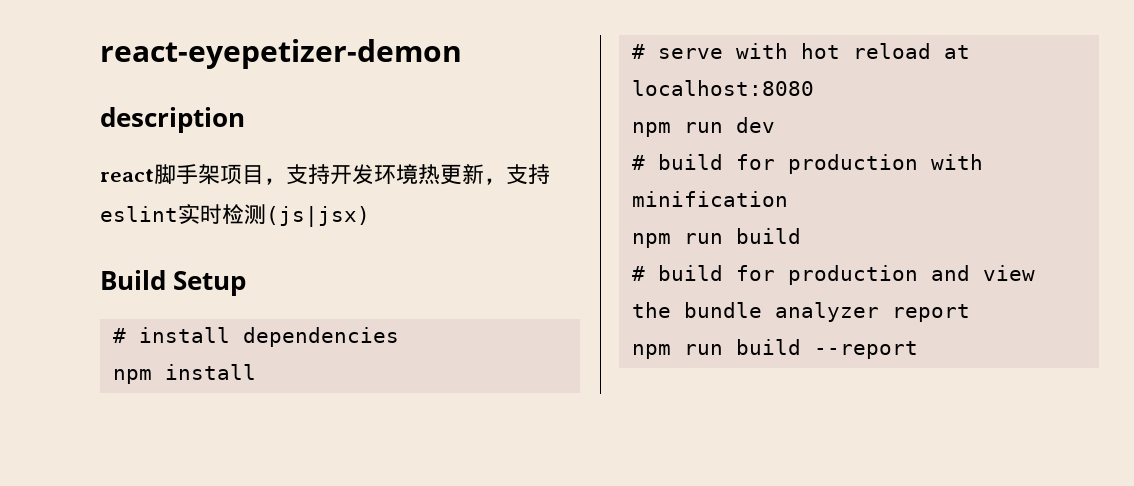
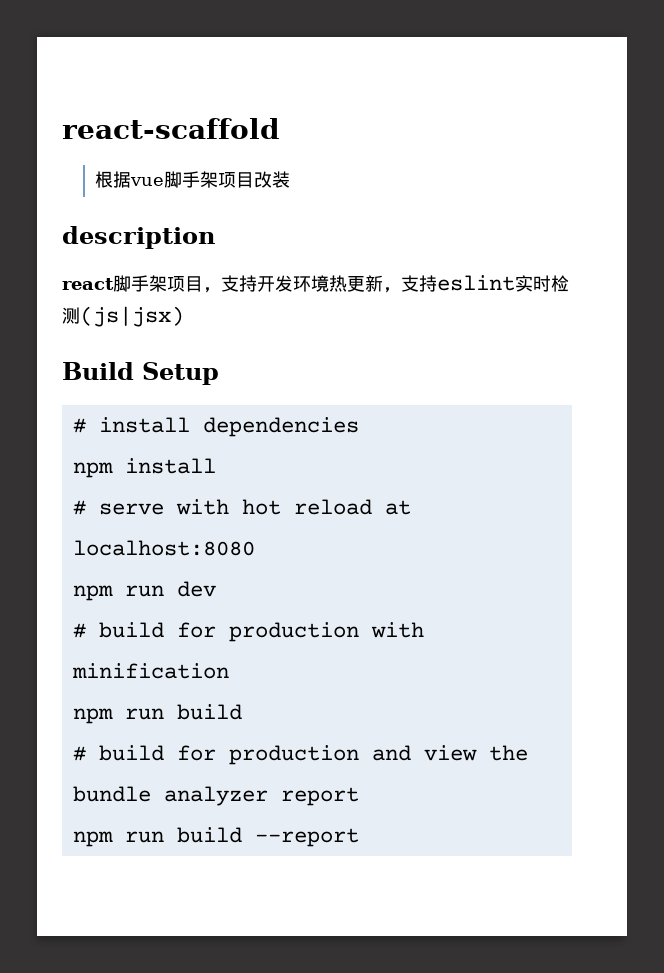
- react-eyepetizer-demon
+ react-scaffold
+ 根据vue脚手架项目改装

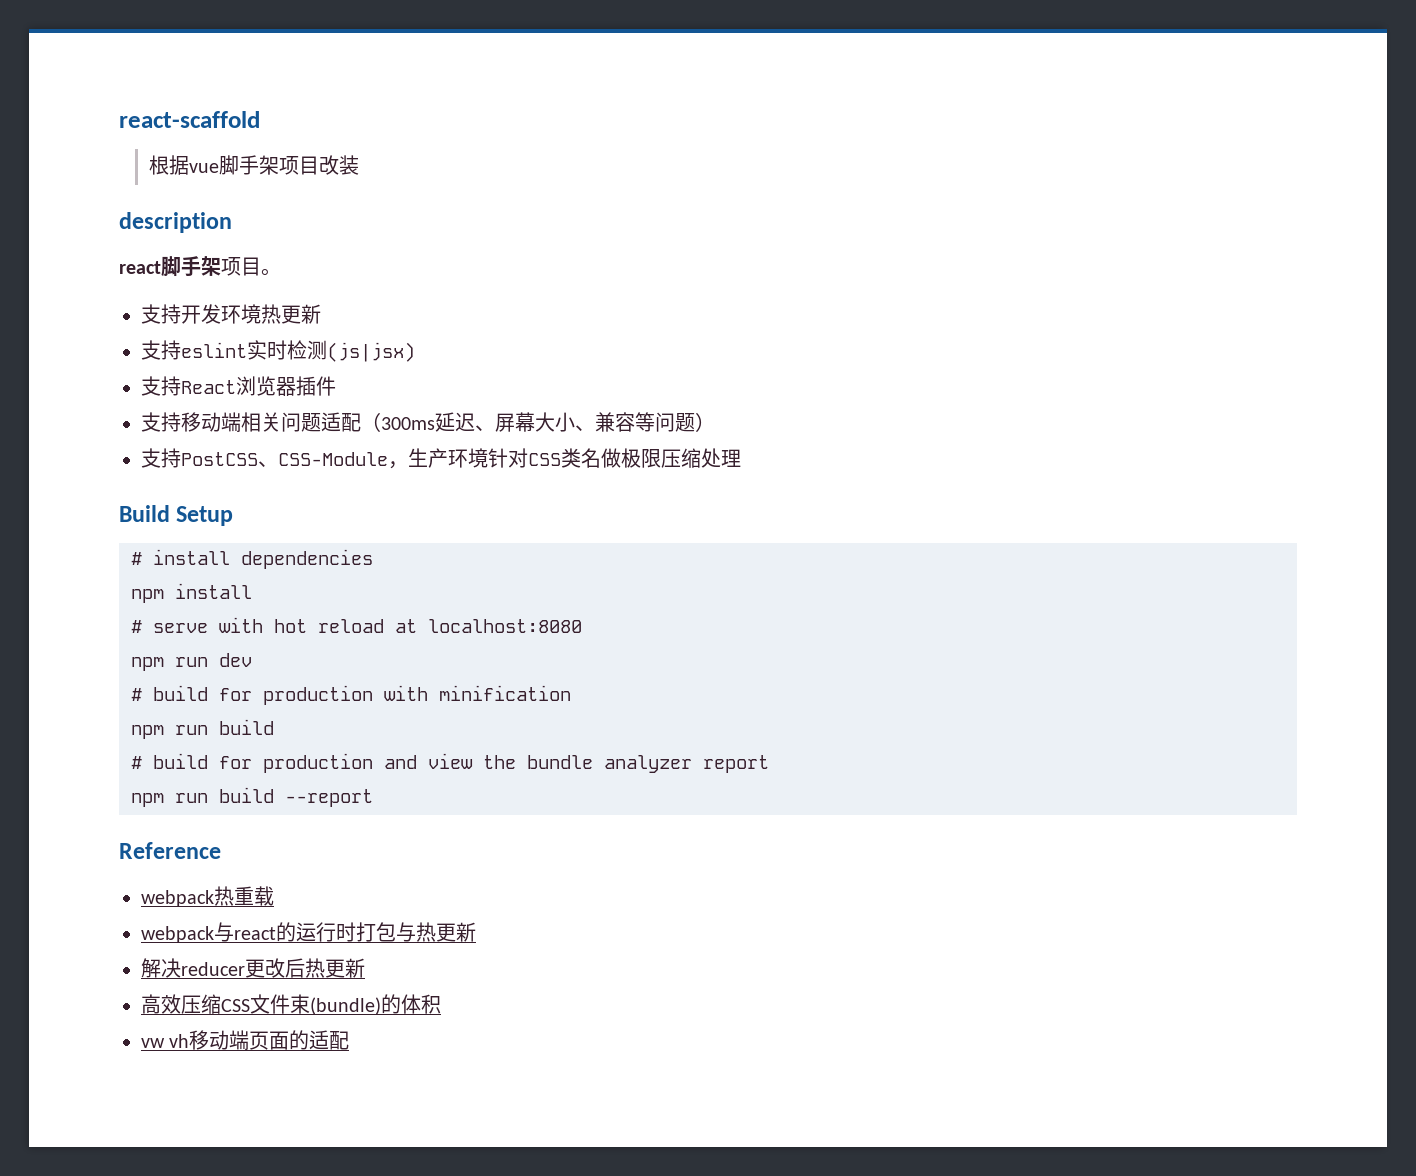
- react脚手架项目，支持开发环境热更新，支持eslint实时检测(js|jsx)
+ react脚手架项目。
+ 支持开发环境热更新
+ 支持eslint实时检测(js|jsx)
+ 支持React浏览器插件
+ 支持移动端相关问题适配（300ms延迟、屏幕大小、兼容等问题）
+ 支持PostCSS、CSS-Module，生产环境针对CSS类名做极限压缩处理
+ Reference
+ webpack热重载
+ webpack与react的运行时打包与热更新
+ 解决reducer更改后热更新
+ 高效压缩CSS文件束(bundle)的体积
+ vw vh移动端页面的适配

